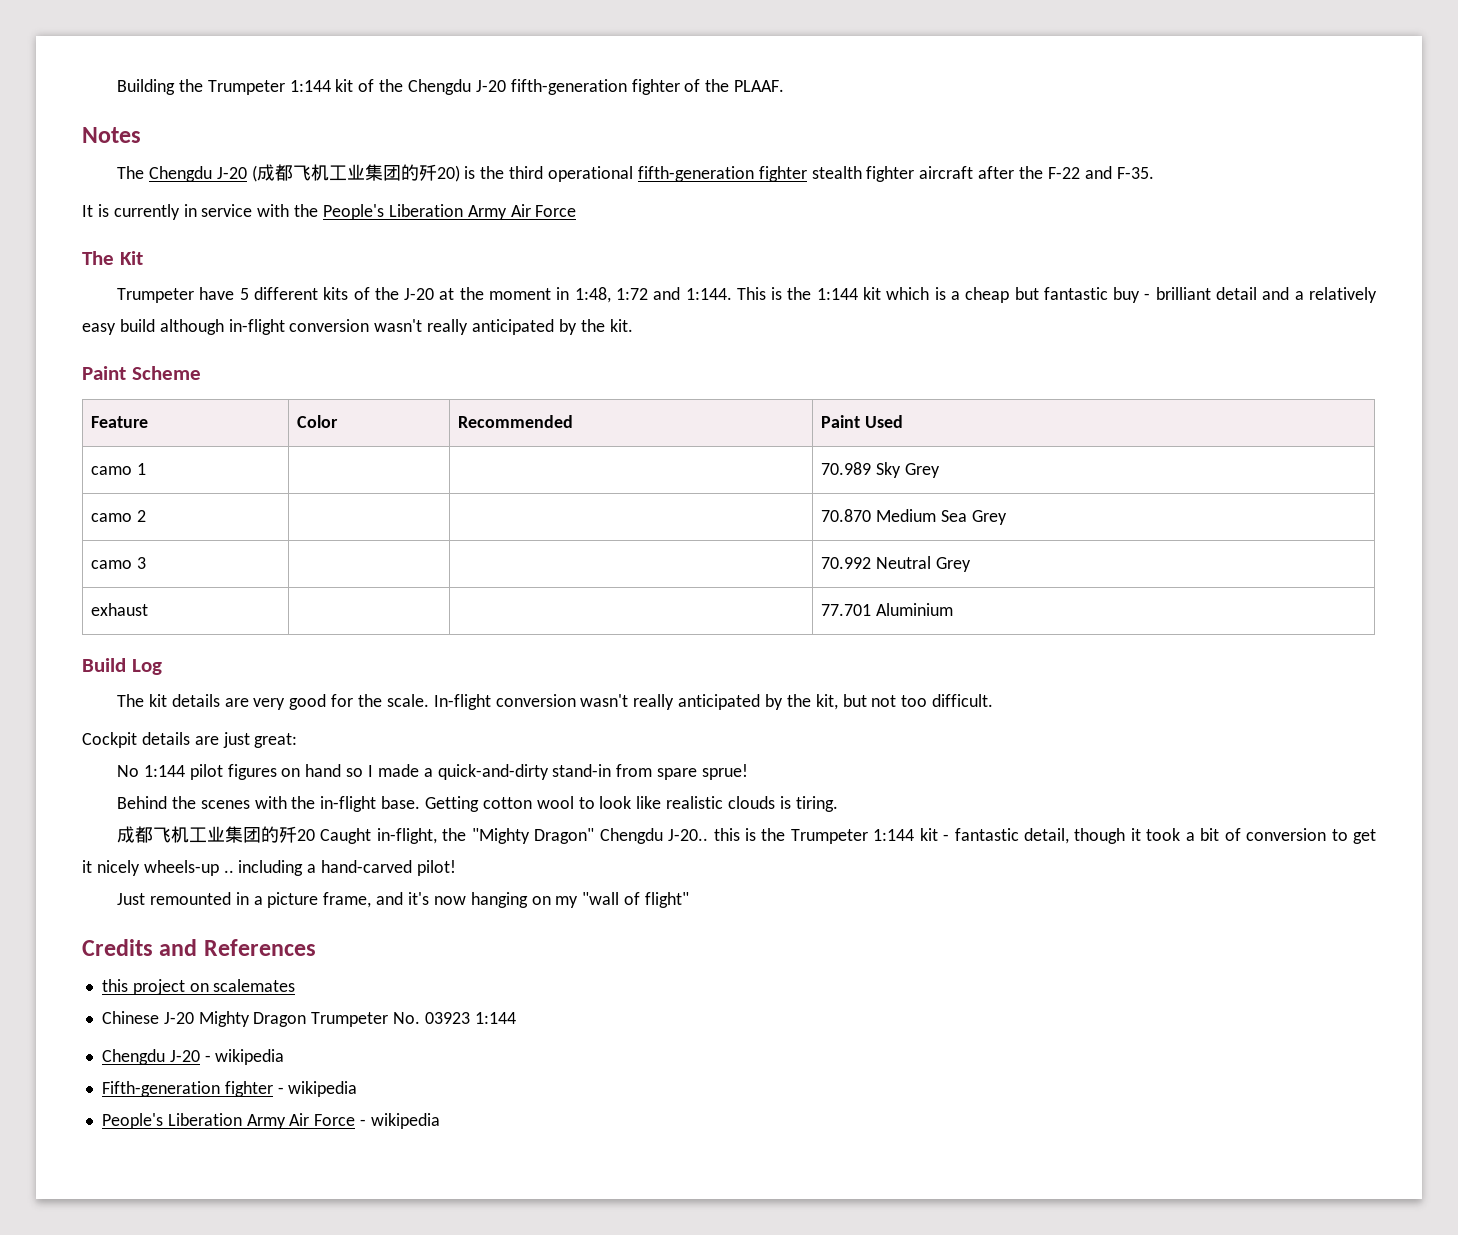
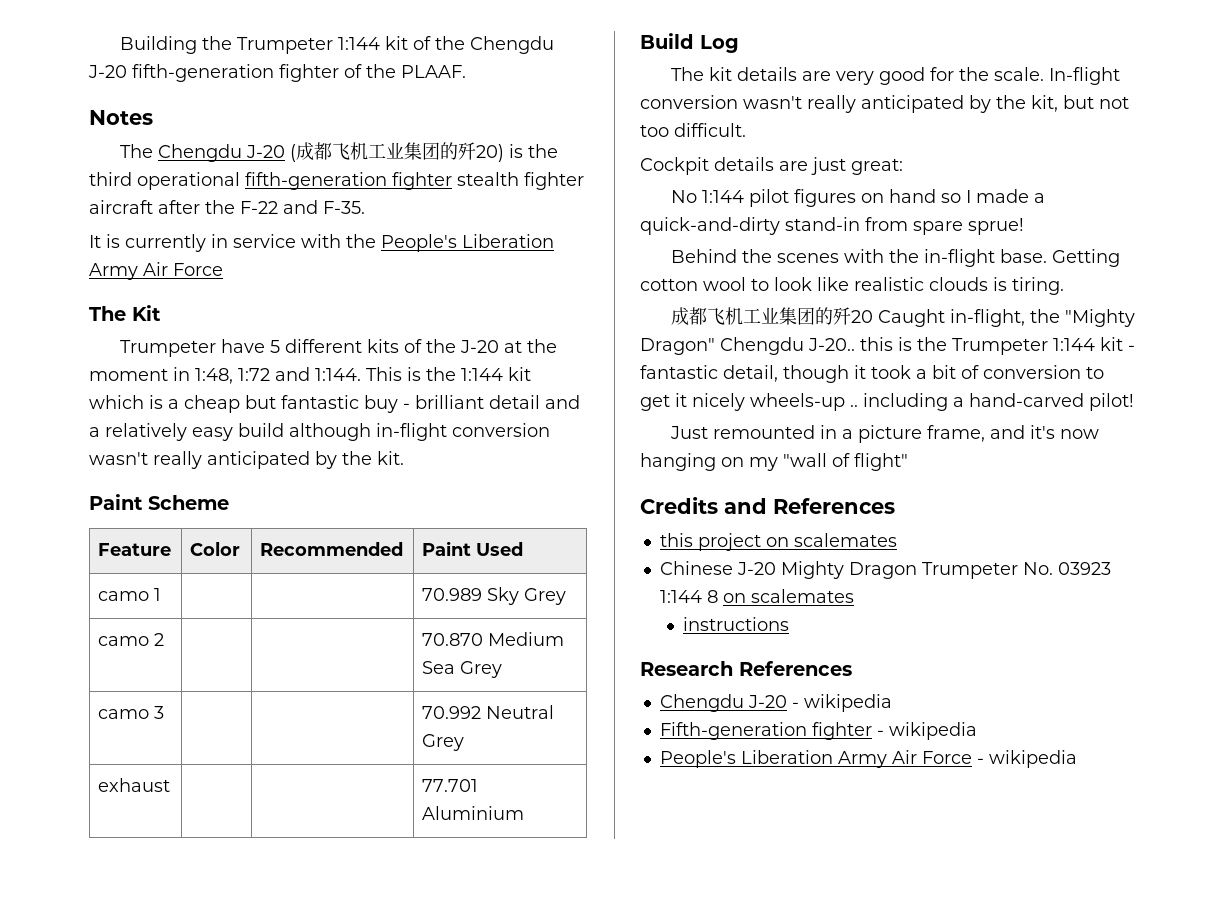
- Chinese J-20 Mighty Dragon Trumpeter No. 03923 1:144
+ Chinese J-20 Mighty Dragon Trumpeter No. 03923 1:144 8 on scalemates
+ instructions
+ Research References

